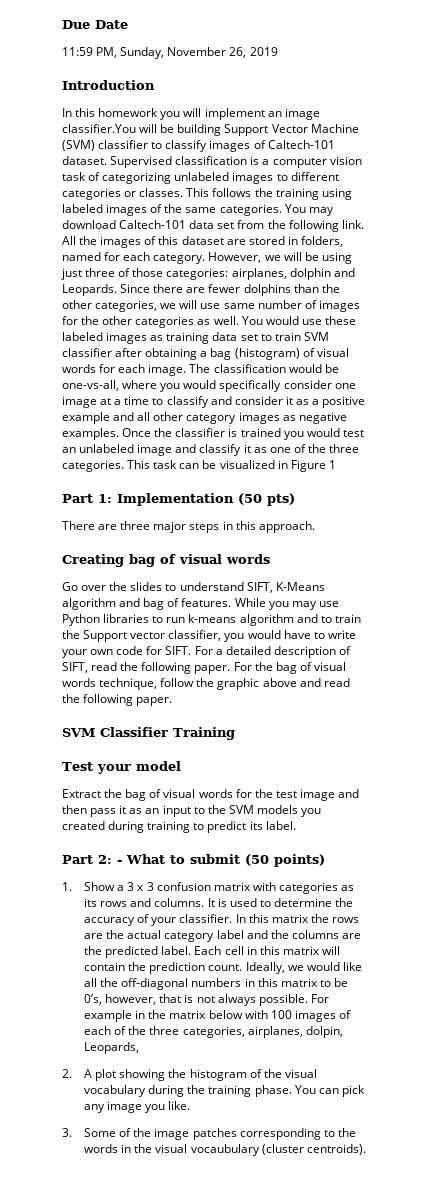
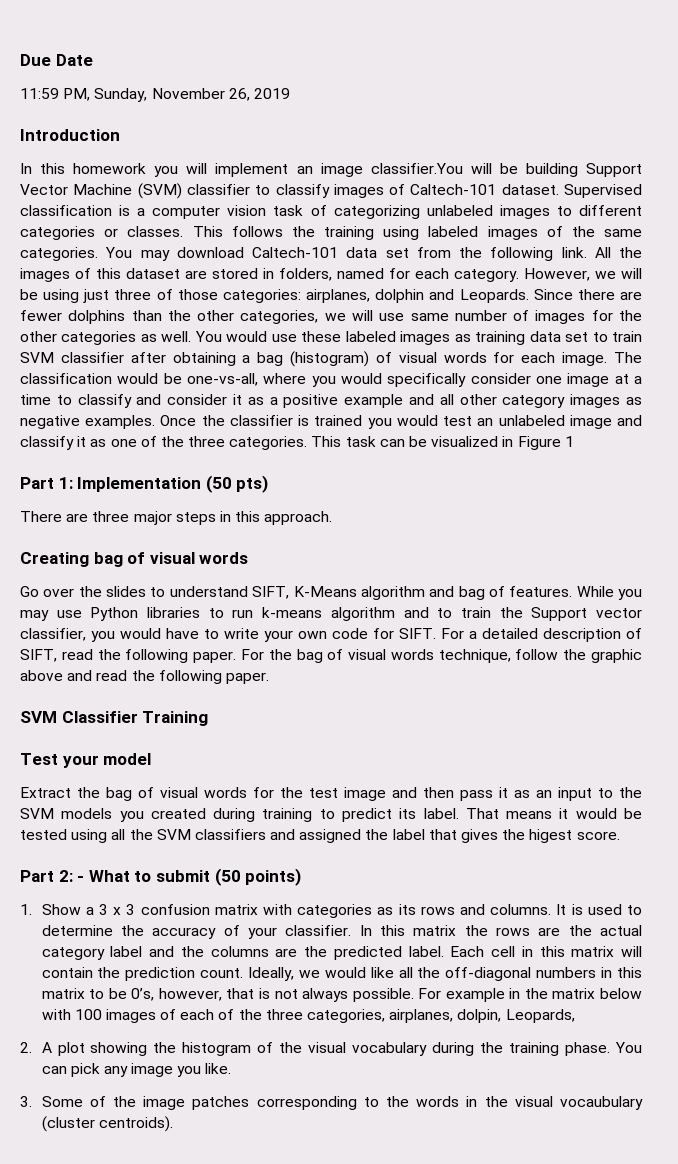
+ That means it would be tested using all the SVM classifiers and assigned the label that gives the higest score.

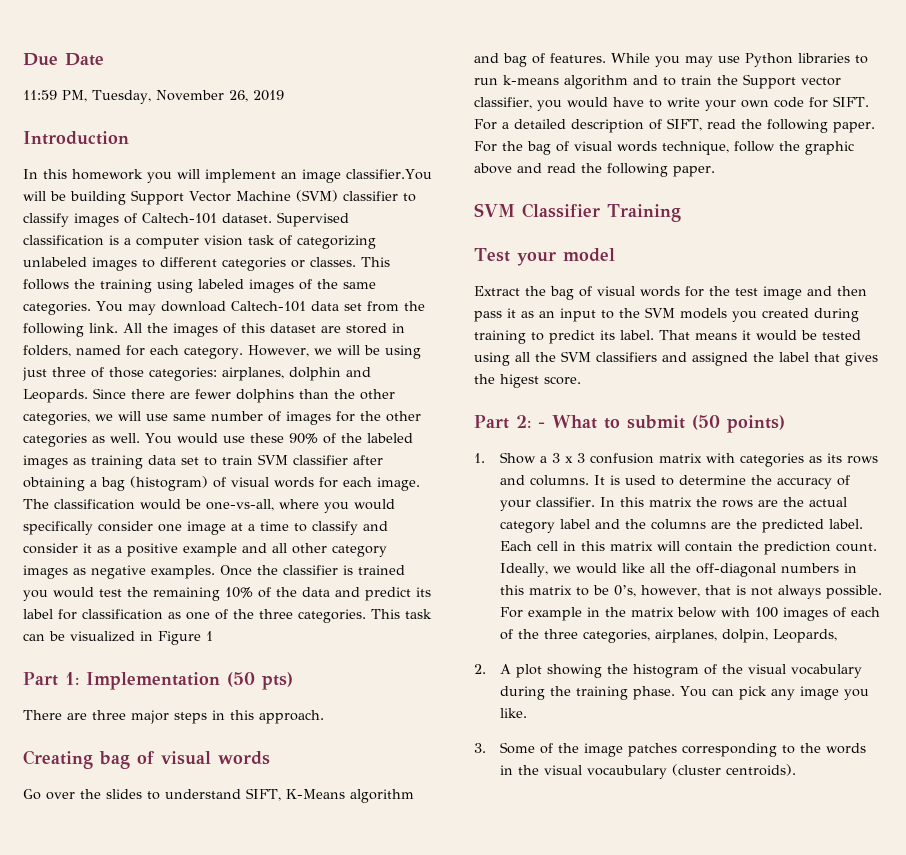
- 11:59 PM, Sunday, November 26, 2019
+ 11:59 PM, Tuesday, November 26, 2019
- You would use these labeled images as training data set to train SVM classifier after obtaining a bag (histogram) of visual words for each image.
+ You would use these 90% of the labeled images as training data set to train SVM classifier after obtaining a bag (histogram) of visual words for each image.
- Once the classifier is trained you would test an unlabeled image and classify it as one of the three categories.
+ Once the classifier is trained you would test the remaining 10% of the data and predict its label for classification as one of the three categories.

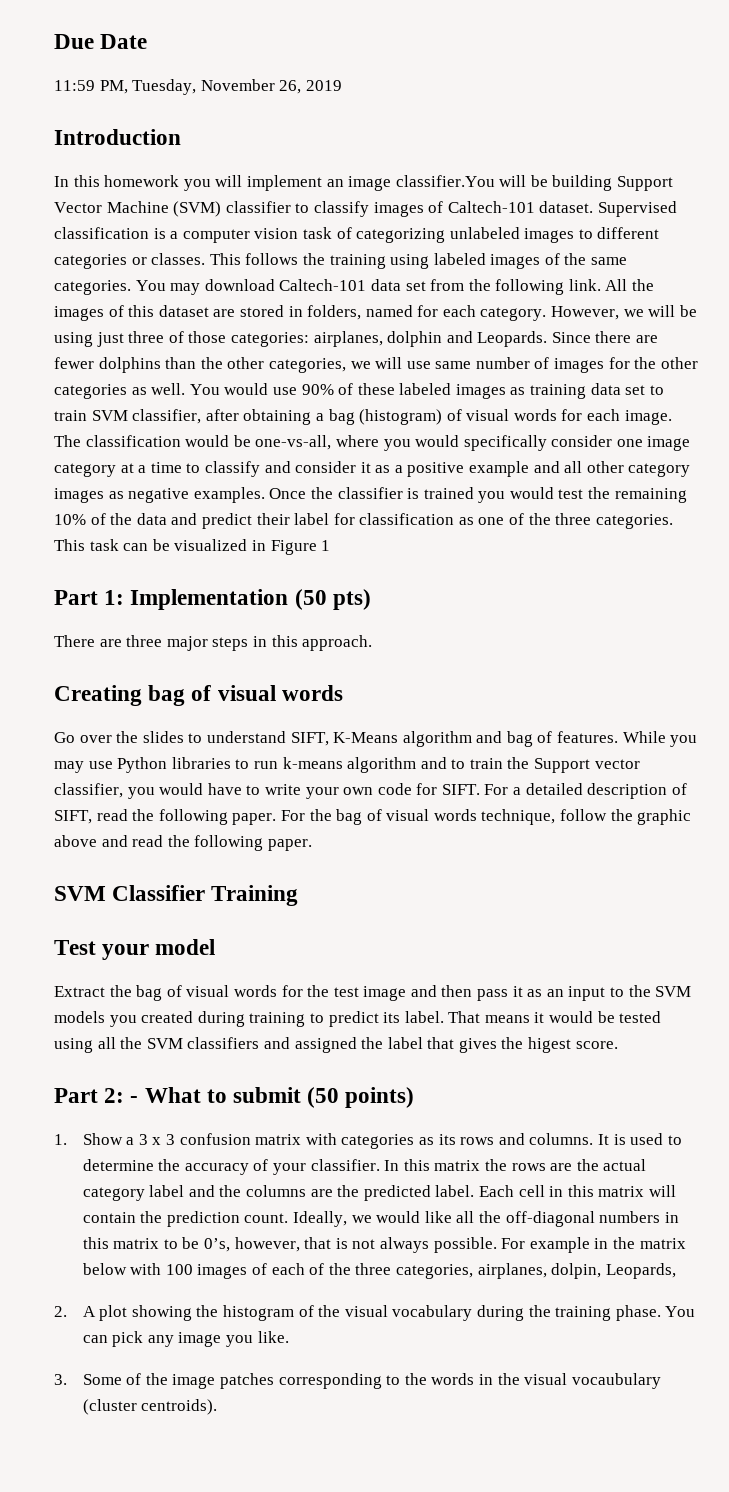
- You would use these 90% of the labeled images as training data set to train SVM classifier after obtaining a bag (histogram) of visual words for each image.
+ You would use 90% of these labeled images as training data set to train SVM classifier, after obtaining a bag (histogram) of visual words for each image.
- The classification would be one-vs-all, where you would specifically consider one image at a time to classify and consider it as a positive example and all other category images as negative examples.
+ The classification would be one-vs-all, where you would specifically consider one image category at a time to classify and consider it as a positive example and all other category images as negative examples.
- Once the classifier is trained you would test the remaining 10% of the data and predict its label for classification as one of the three categories.
+ Once the classifier is trained you would test the remaining 10% of the data and predict their label for classification as one of the three categories.

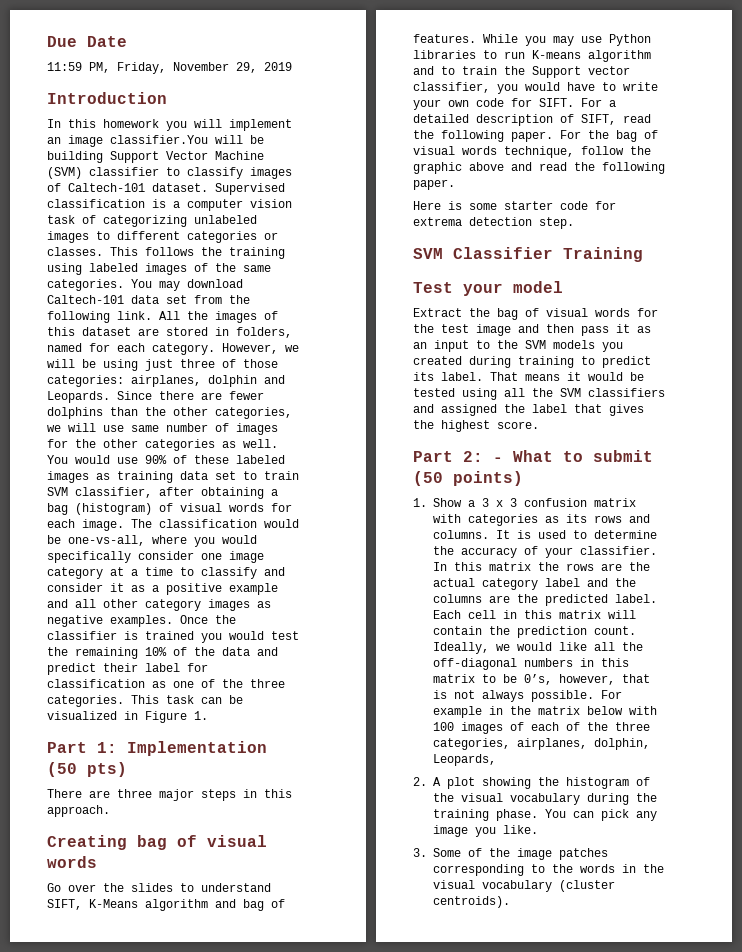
- 11:59 PM, Tuesday, November 26, 2019
+ 11:59 PM, Friday, November 29, 2019
- This task can be visualized in Figure 1
+ This task can be visualized in Figure 1.
- While you may use Python libraries to run k-means algorithm and to train the Support vector classifier, you would have to write your own code for SIFT.
+ While you may use Python libraries to run K-means algorithm and to train the Support vector classifier, you would have to write your own code for SIFT.
+ Here is some starter code for extrema detection step.
- That means it would be tested using all the SVM classifiers and assigned the label that gives the higest score.
+ That means it would be tested using all the SVM classifiers and assigned the label that gives the highest score.
- For example in the matrix below with 100 images of each of the three categories, airplanes, dolpin, Leopards,
+ For example in the matrix below with 100 images of each of the three categories, airplanes, dolphin, Leopards,
- 3. Some of the image patches corresponding to the words in the visual vocaubulary (cluster centroids).
+ 3. Some of the image patches corresponding to the words in the visual vocabulary (cluster centroids).

